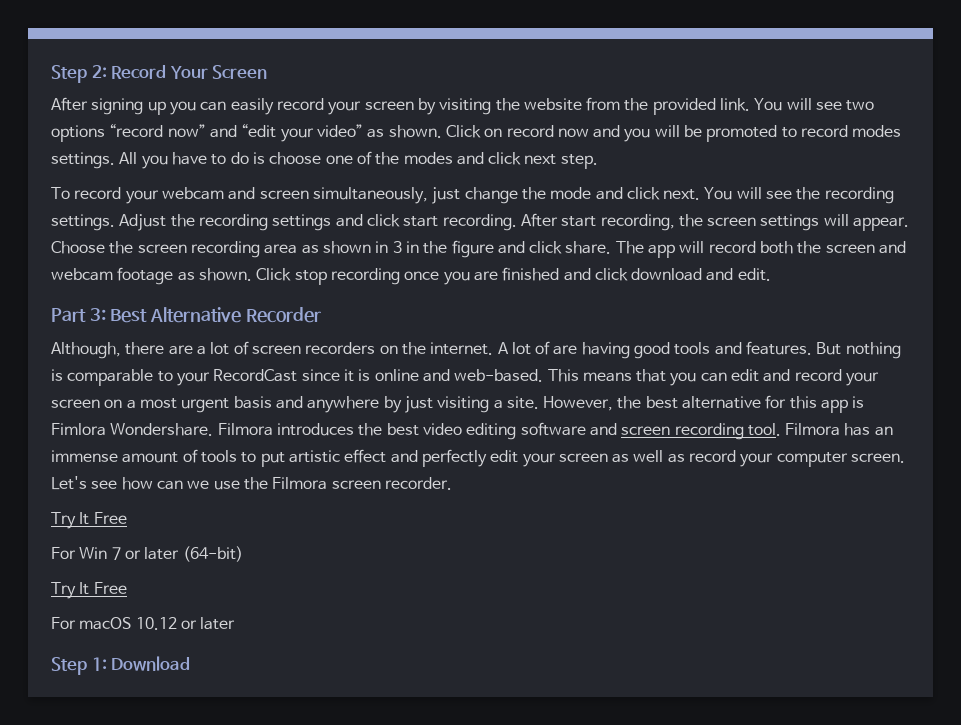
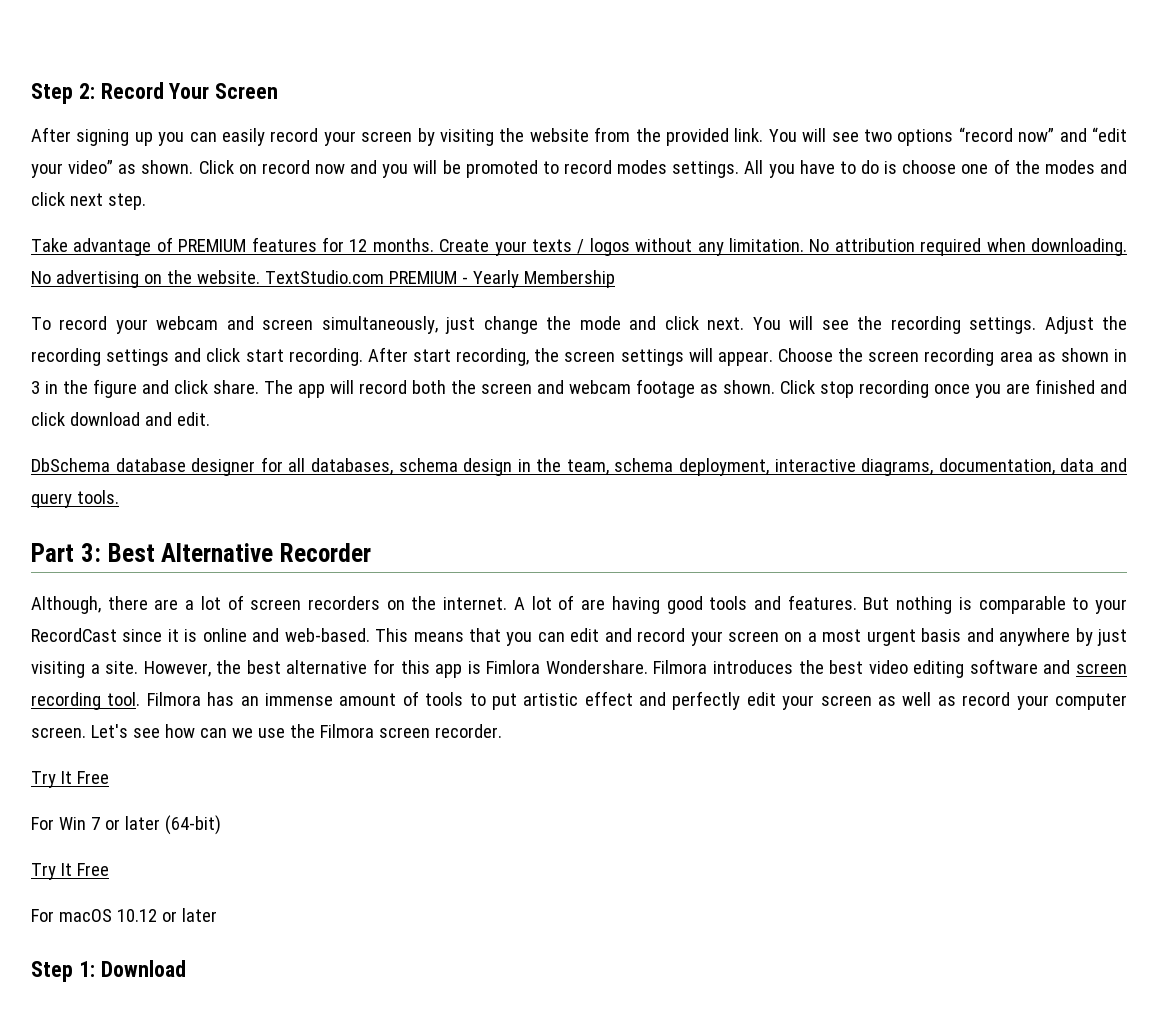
+ Take advantage of PREMIUM features for 12 months. Create your texts / logos without any limitation. No attribution required when downloading. No advertising on the website. TextStudio.com PREMIUM - Yearly Membership
+ DbSchema database designer for all databases, schema design in the team, schema deployment, interactive diagrams, documentation, data and query tools.

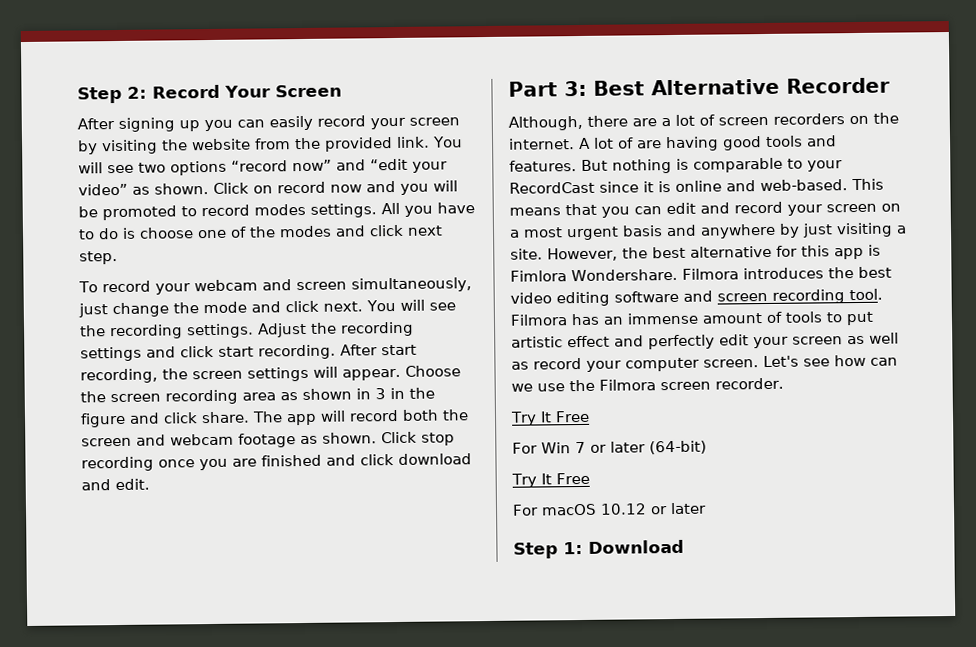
- Take advantage of PREMIUM features for 12 months. Create your texts / logos without any limitation. No attribution required when downloading. No advertising on the website. TextStudio.com PREMIUM - Yearly Membership
- DbSchema database designer for all databases, schema design in the team, schema deployment, interactive diagrams, documentation, data and query tools.

